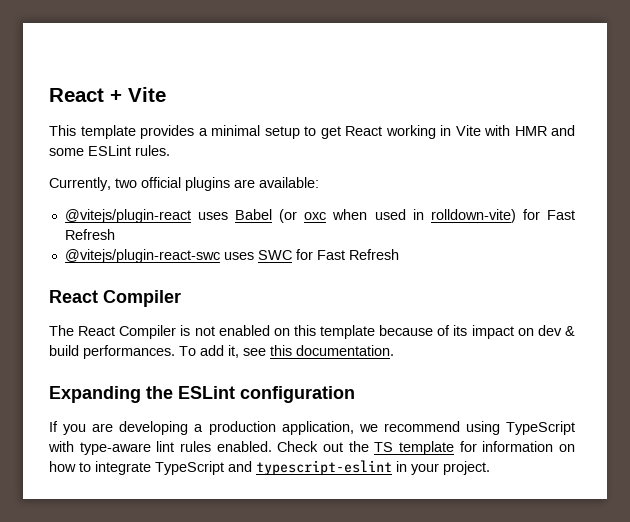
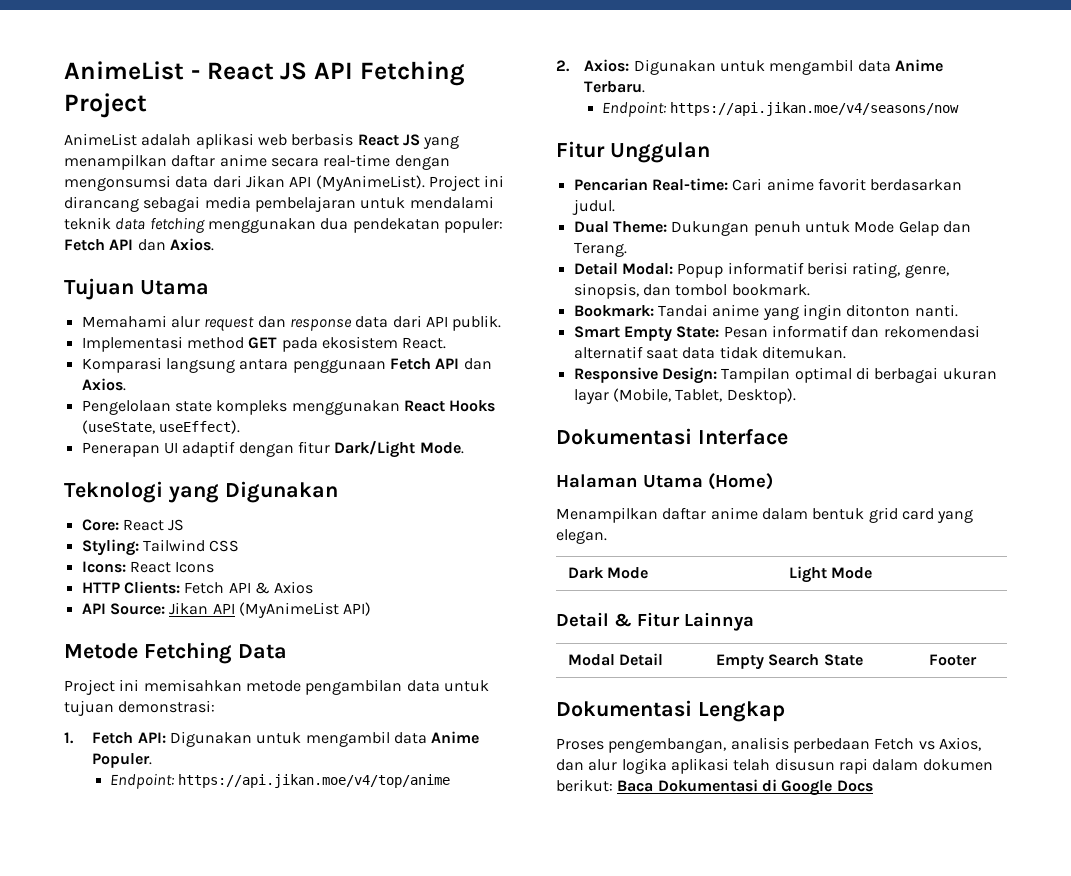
- React + Vite
- This template provides a minimal setup to get React working in Vite with HMR and some ESLint rules.
- Currently, two official plugins are available:
- @vitejs/plugin-react uses Babel (or oxc when used in rolldown-vite) for Fast Refresh
- @vitejs/plugin-react-swc uses SWC for Fast Refresh
- React Compiler
- The React Compiler is not enabled on this template because of its impact on dev & build performances. To add it, see this documentation.
- Expanding the ESLint configuration
- If you are developing a production application, we recommend using TypeScript with type-aware lint rules enabled. Check out the TS template for information on how to integrate TypeScript and typescript-eslint in your project.
+ AnimeList - React JS API Fetching Project
+ AnimeList adalah aplikasi web berbasis React JS yang menampilkan daftar anime secara real-time dengan mengonsumsi data dari Jikan API (MyAnimeList). Project ini dirancang sebagai media pembelajaran untuk mendalami teknik data fetching menggunakan dua pendekatan populer: Fetch API dan Axios.
+ Tujuan Utama
+ Memahami alur request dan response data dari API publik.
+ Implementasi method GET pada ekosistem React.
+ Komparasi langsung antara penggunaan Fetch API dan Axios.
+ Pengelolaan state kompleks menggunakan React Hooks (useState, useEffect).
+ Penerapan UI adaptif dengan fitur Dark/Light Mode.
+ Teknologi yang Digunakan
+ Core: React JS
+ Styling: Tailwind CSS
+ Icons: React Icons
+ HTTP Clients: Fetch API & Axios
+ API Source: Jikan API (MyAnimeList API)
+ Metode Fetching Data
+ Project ini memisahkan metode pengambilan data untuk tujuan demonstrasi:
+ 1. Fetch API: Digunakan untuk mengambil data Anime Populer.
+ Endpoint: https://api.jikan.moe/v4/top/anime
+ 2. Axios: Digunakan untuk mengambil data Anime Terbaru.
+ Endpoint: https://api.jikan.moe/v4/seasons/now
+ Fitur Unggulan
+ Pencarian Real-time: Cari anime favorit berdasarkan judul.
+ Dual Theme: Dukungan penuh untuk Mode Gelap dan Terang.
+ Detail Modal: Popup informatif berisi rating, genre, sinopsis, dan tombol bookmark.
+ Bookmark: Tandai anime yang ingin ditonton nanti.
+ Smart Empty State: Pesan informatif dan rekomendasi alternatif saat data tidak ditemukan.
+ Responsive Design: Tampilan optimal di berbagai ukuran layar (Mobile, Tablet, Desktop).
+ Dokumentasi Interface
+ Halaman Utama (Home)
+ Menampilkan daftar anime dalam bentuk grid card yang elegan.
+ Dark Mode | Light Mode
+ Detail & Fitur Lainnya
+ Modal Detail | Empty Search State | Footer
+ Dokumentasi Lengkap
+ Proses pengembangan, analisis perbedaan Fetch vs Axios, dan alur logika aplikasi telah disusun rapi dalam dokumen berikut: Baca Dokumentasi di Google Docs

